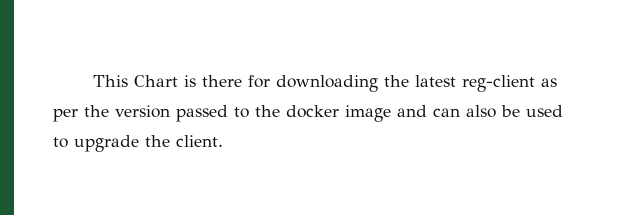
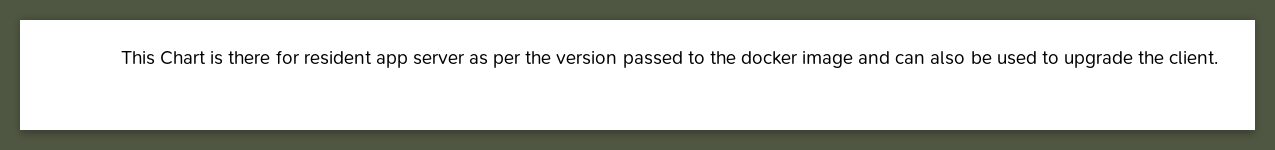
- This Chart is there for downloading the latest reg-client as per the version passed to the docker image and can also be used to upgrade the client.
+ This Chart is there for resident app server as per the version passed to the docker image and can also be used to upgrade the client.

